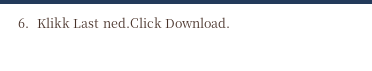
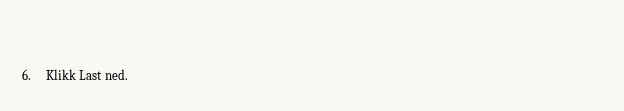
- 6. Klikk Last ned.Click Download.
+ 6. Klikk Last ned.

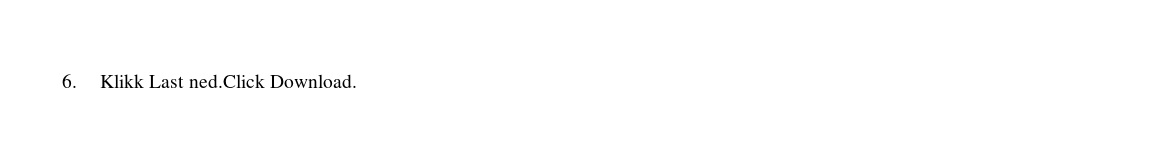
- 6. Klikk Last ned.
+ 6. Klikk Last ned.Click Download.

